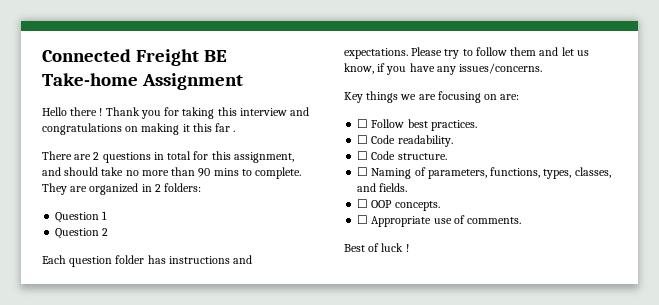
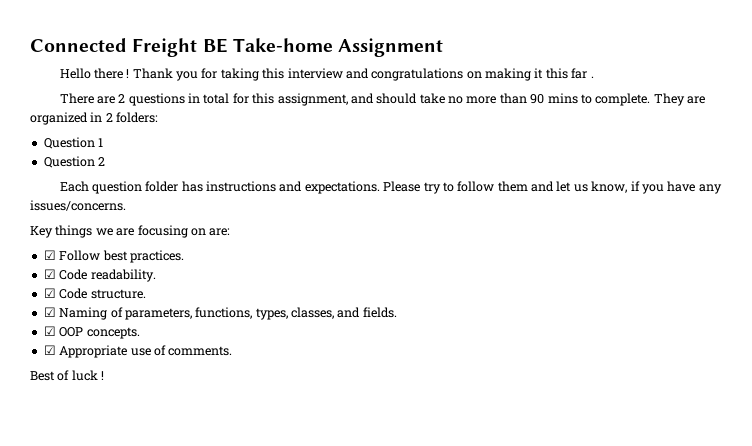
- ☐ Follow best practices.
+ ☑ Follow best practices.
- ☐ Code readability.
+ ☑ Code readability.
- ☐ Code structure.
+ ☑ Code structure.
- ☐ Naming of parameters, functions, types, classes, and fields.
+ ☑ Naming of parameters, functions, types, classes, and fields.
- ☐ OOP concepts.
+ ☑ OOP concepts.
- ☐ Appropriate use of comments.
+ ☑ Appropriate use of comments.

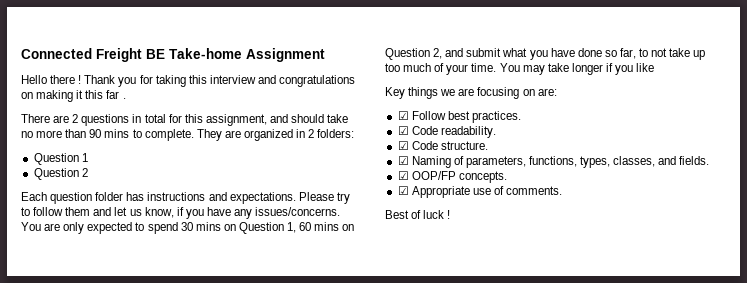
+ You are only expected to spend 30 mins on Question 1, 60 mins on Question 2, and submit what you have done so far, to not take up too much of your time. You may take longer if you like
- ☑ OOP concepts.
+ ☑ OOP/FP concepts.

